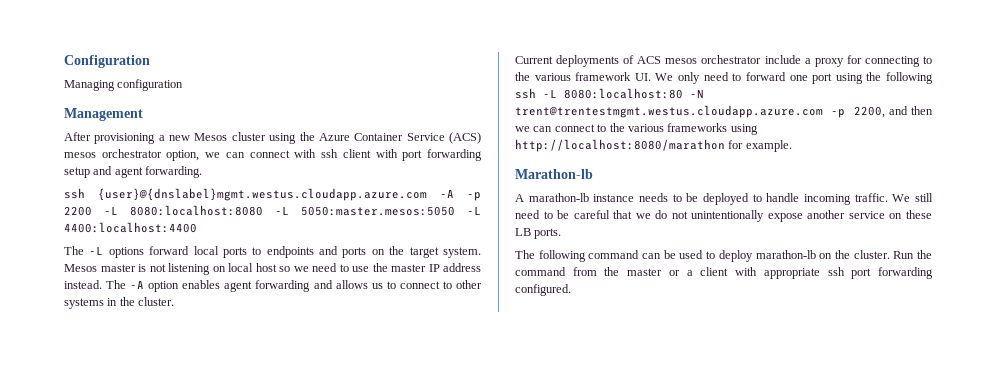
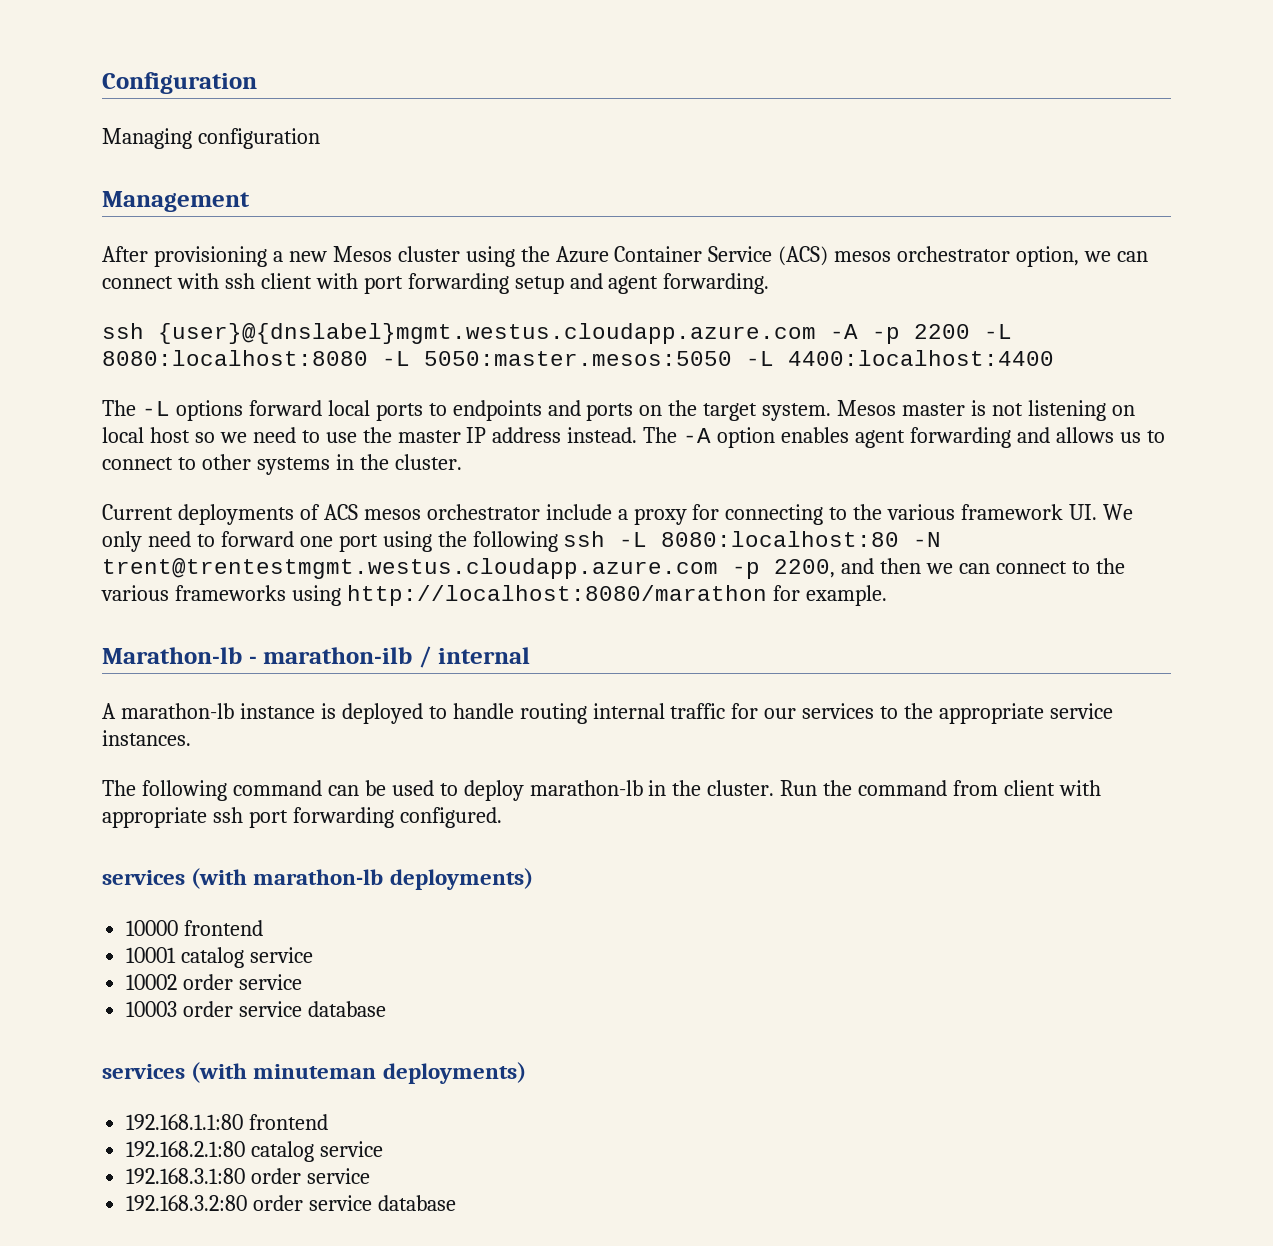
- Marathon-lb
+ Marathon-lb - marathon-ilb / internal
- A marathon-lb instance needs to be deployed to handle incoming traffic. We still need to be careful that we do not unintentionally expose another service on these LB ports.
+ A marathon-lb instance is deployed to handle routing internal traffic for our services to the appropriate service instances.
- The following command can be used to deploy marathon-lb on the cluster.
+ The following command can be used to deploy marathon-lb in the cluster.
- Run the command from the master or a client with appropriate ssh port forwarding configured.
+ Run the command from client with appropriate ssh port forwarding configured.
+ services (with marathon-lb deployments)
+ 10000 frontend
+ 10001 catalog service
+ 10002 order service
+ 10003 order service database
+ services (with minuteman deployments)
+ 192.168.1.1:80 frontend
+ 192.168.2.1:80 catalog service
+ 192.168.3.1:80 order service
+ 192.168.3.2:80 order service database

